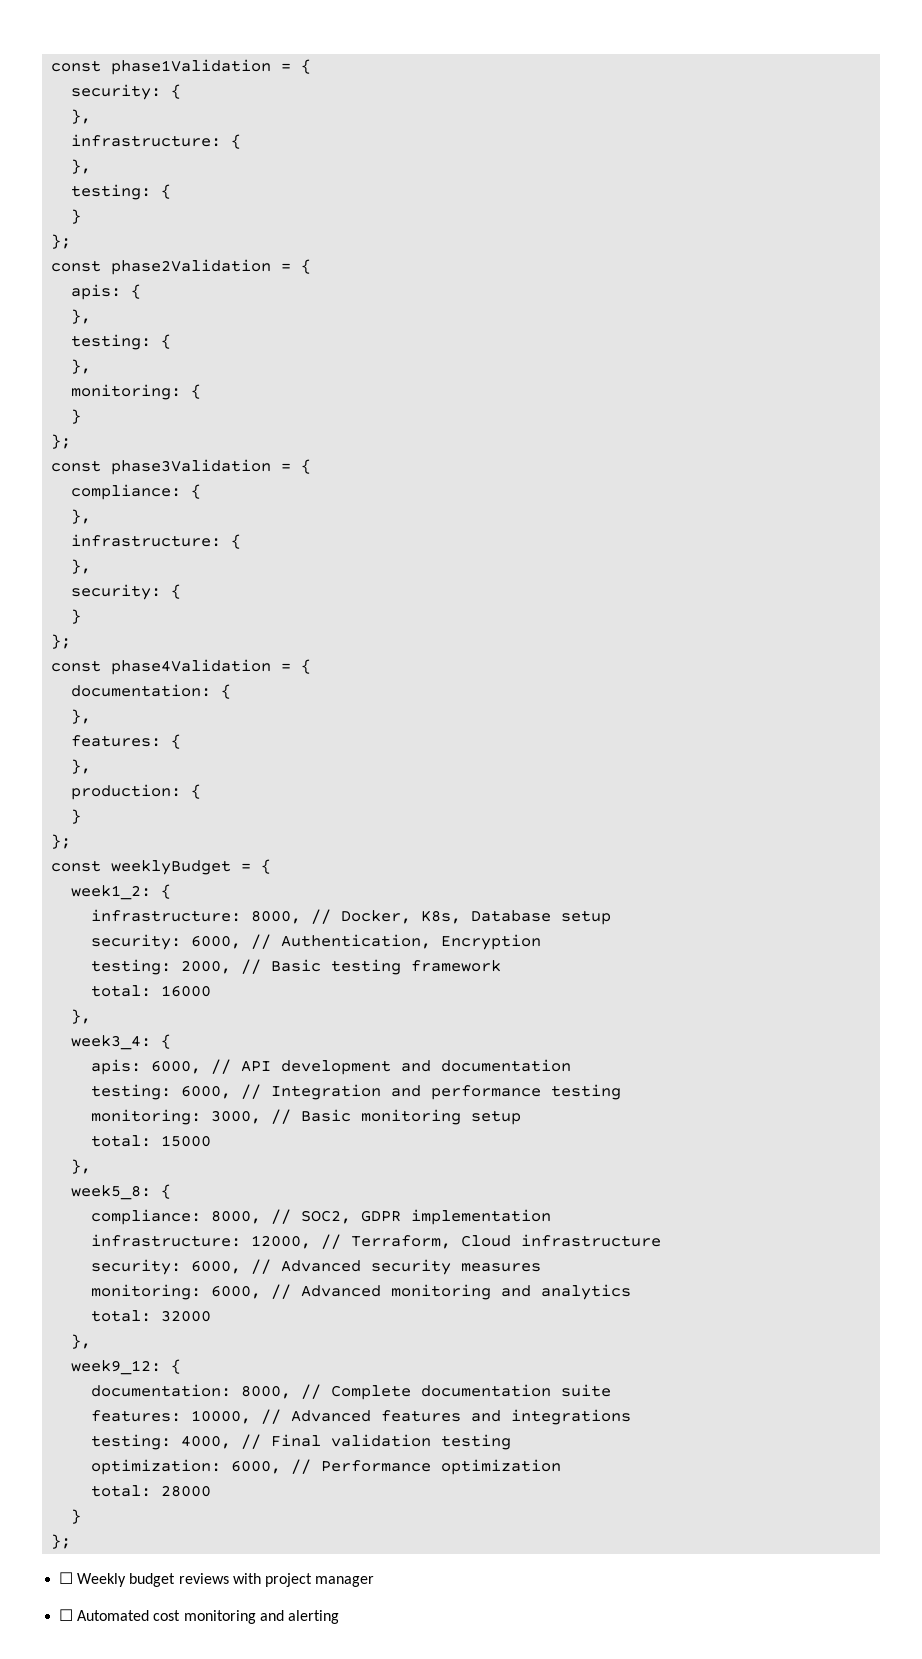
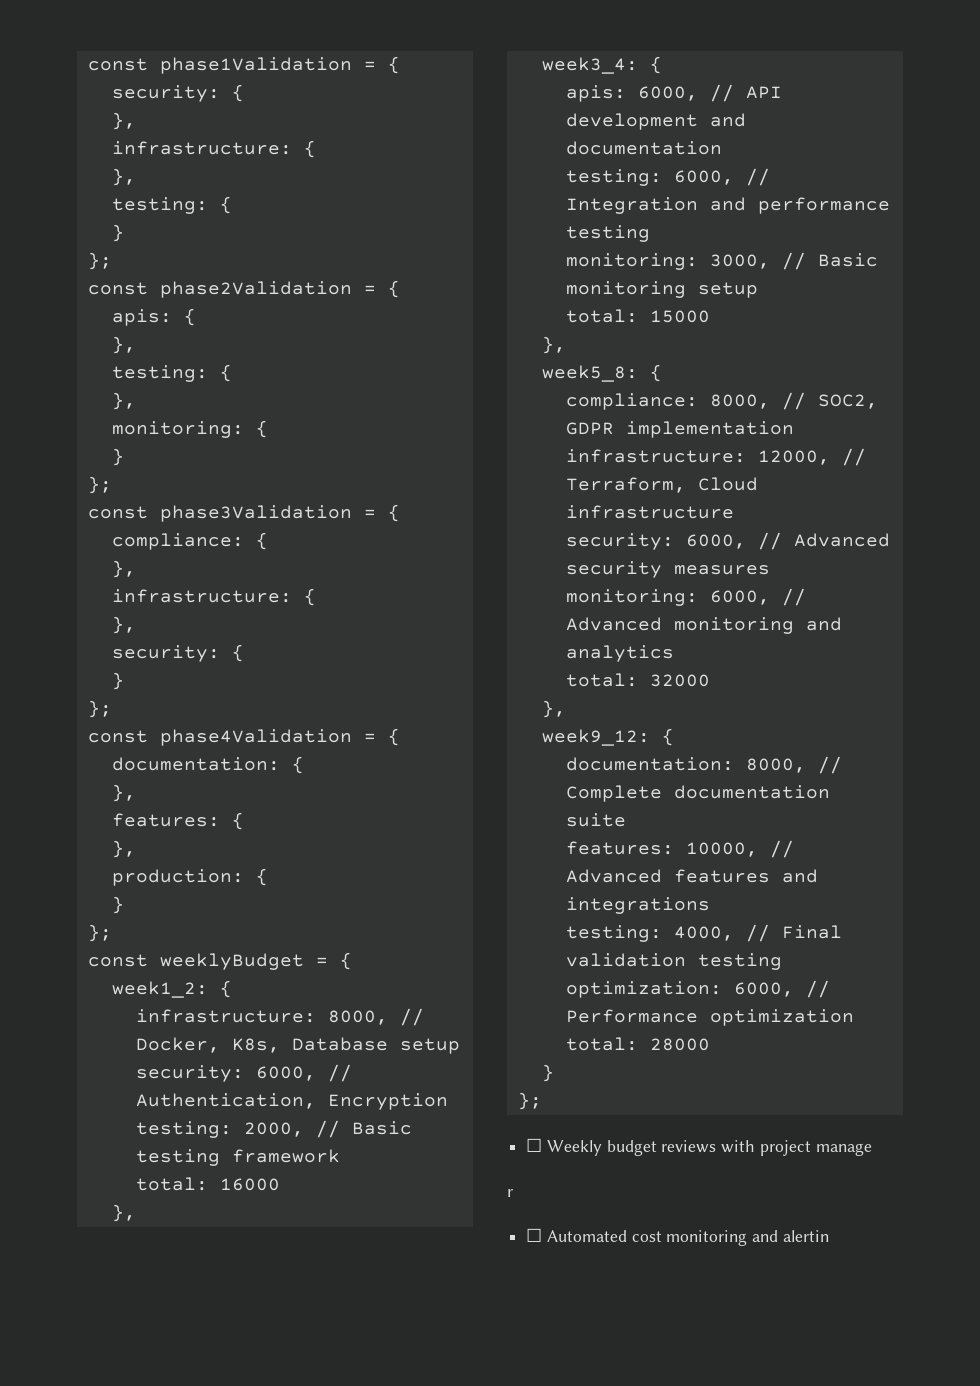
- ☐ Weekly budget reviews with project manager
+ ☐ Weekly budget reviews with project manage
+ r
- ☐ Automated cost monitoring and alerting
+ ☐ Automated cost monitoring and alertin

